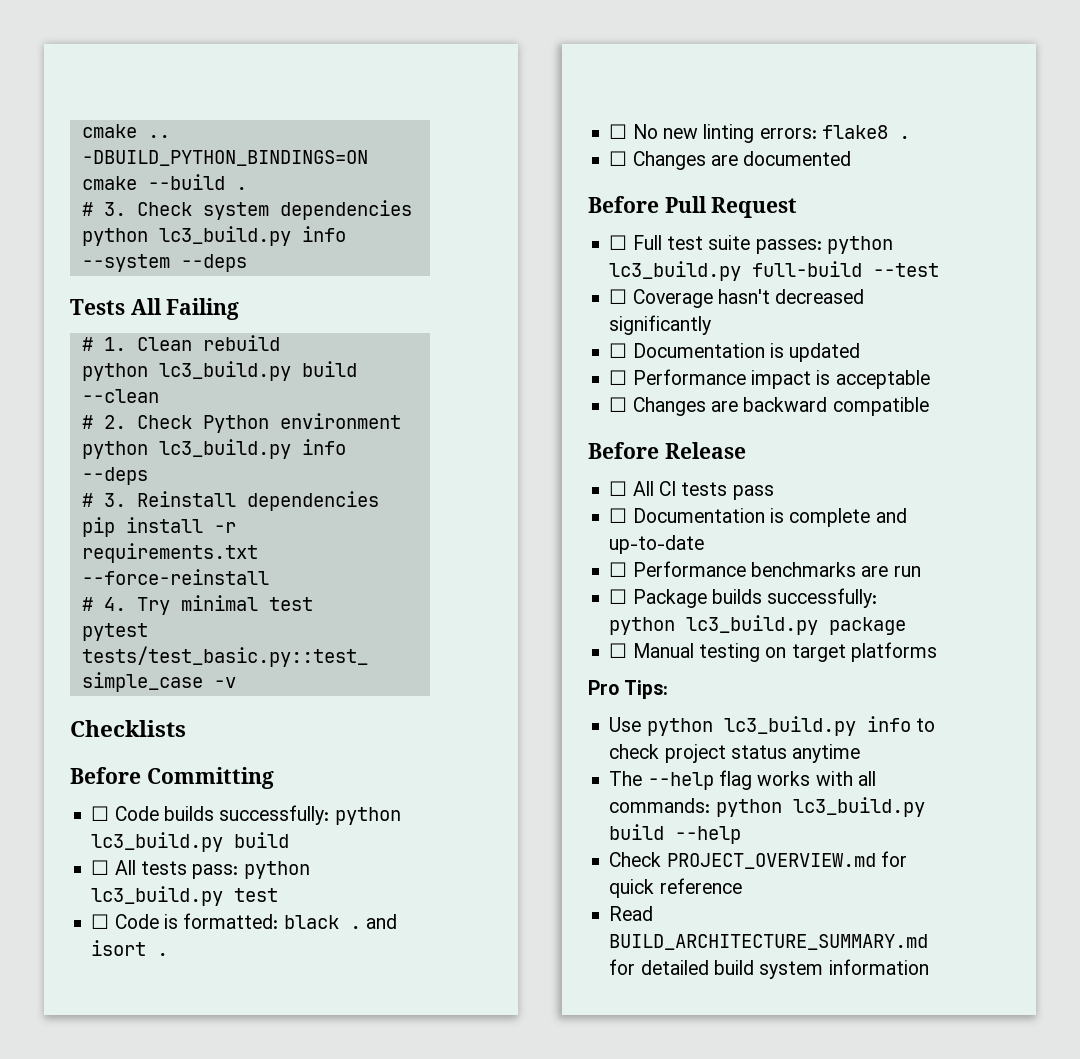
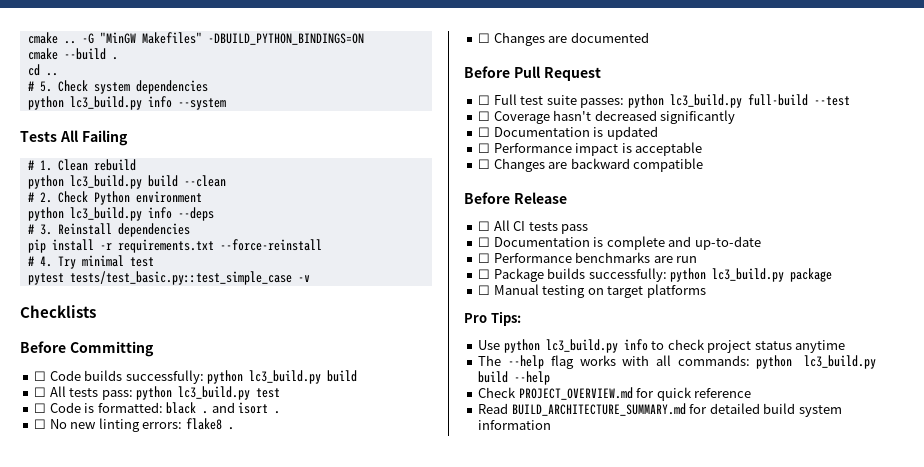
- -DBUILD_PYTHON_BINDINGS=ON
+ -G "MinGW Makefiles" -DBUILD_PYTHON_BINDINGS=ON
- # 3. Check system dependencies
+ cd ..
+ # 5. Check system dependencies
- python lc3_build.py info --system --deps
+ python lc3_build.py info --system

